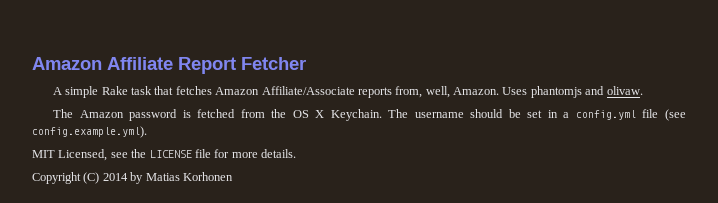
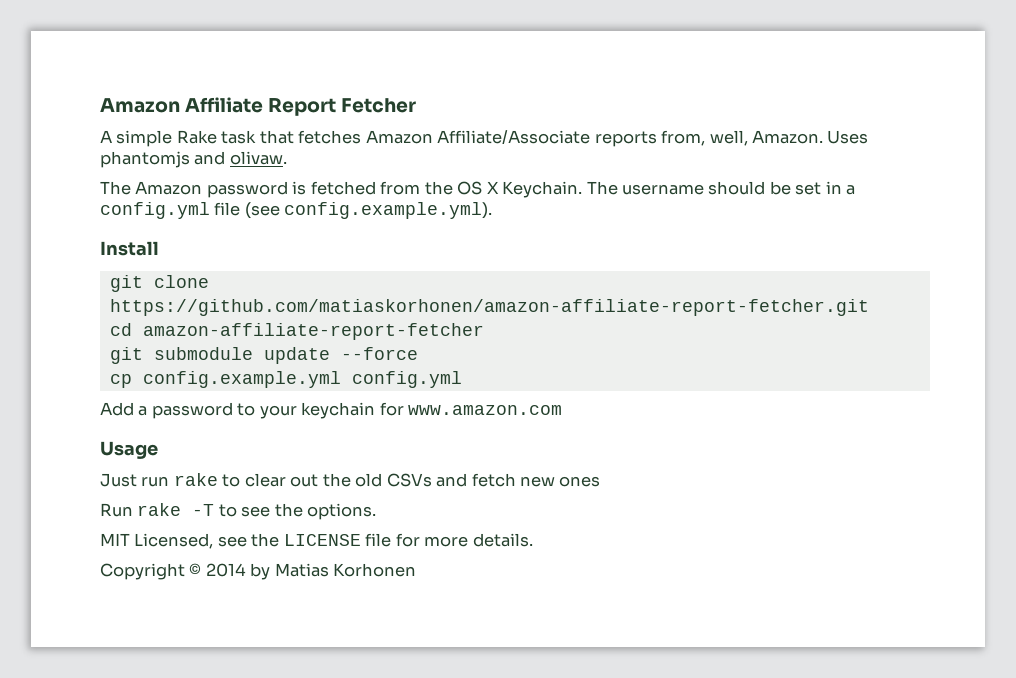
+ Install
+ git clone https://github.com/matiaskorhonen/amazon-affiliate-report-fetcher.git
+ cd amazon-affiliate-report-fetcher
+ git submodule update --force
+ cp config.example.yml config.yml
+ Add a password to your keychain for www.amazon.com
+ Usage
+ Just run rake to clear out the old CSVs and fetch new ones
+ Run rake -T to see the options.
- Copyright (C) 2014 by Matias Korhonen
+ Copyright © 2014 by Matias Korhonen

